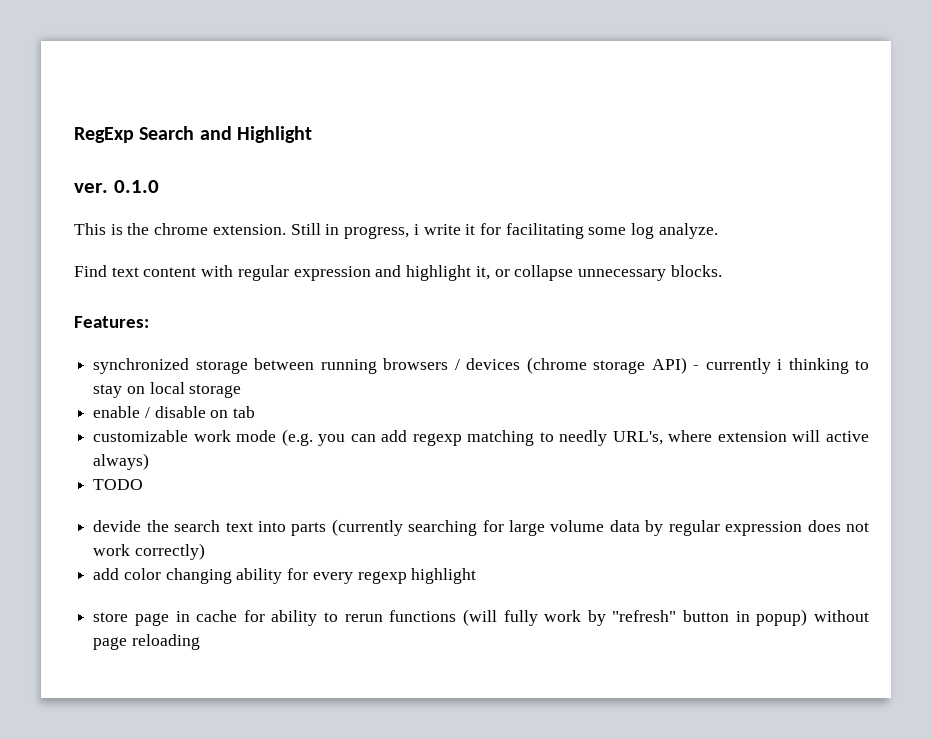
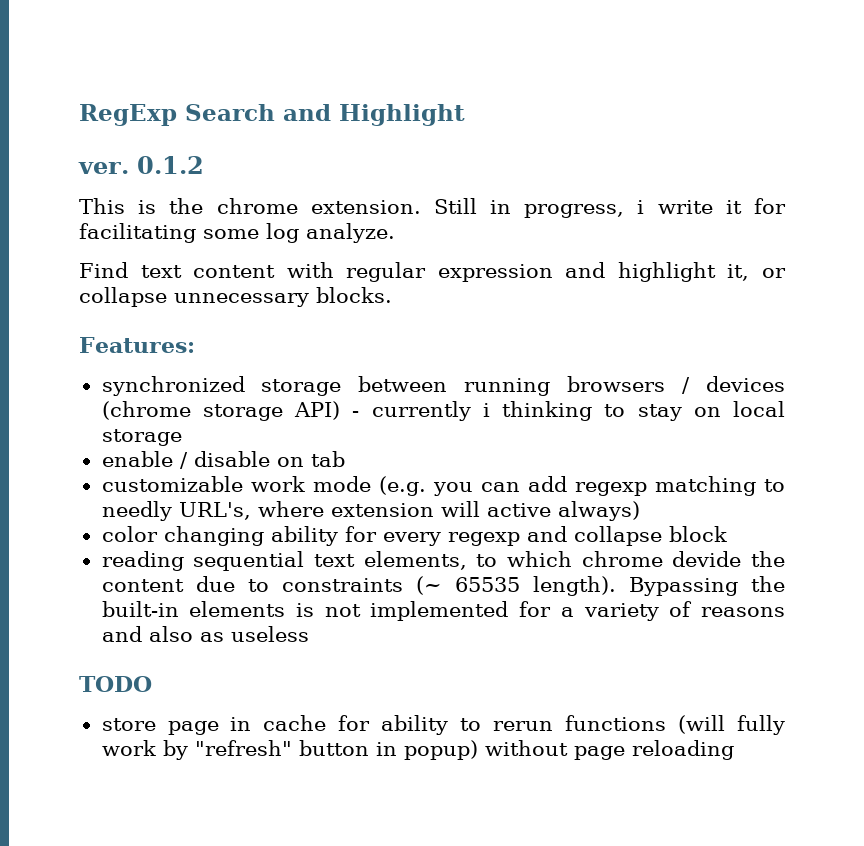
- 0.1.0
+ 0.1.2
+ color changing ability for every regexp and collapse block
+ reading sequential text elements, to which chrome devide the content due to constraints (~ 65535 length). Bypassing the built-in elements is not implemented for a variety of reasons and also as useless
  TODO
- devide the search text into parts (currently searching for large volume data by regular expression does not work correctly)
- add color changing ability for every regexp highlight

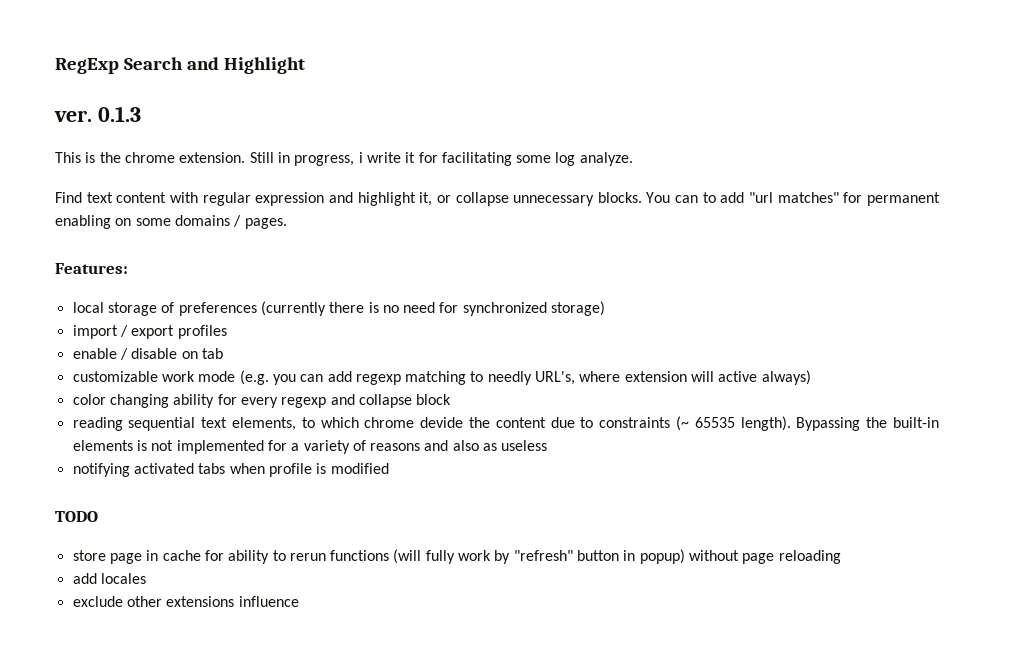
- 0.1.2
+ 0.1.3
- Find text content with regular expression and highlight it, or collapse unnecessary blocks.
+ Find text content with regular expression and highlight it, or collapse unnecessary blocks. You can to add "url matches" for permanent enabling on some domains / pages.
  Features:
- synchronized storage between running browsers / devices (chrome storage API) - currently i thinking to stay on local storage
+ local storage of preferences (currently there is no need for synchronized storage)
+ import / export profiles
+ notifying activated tabs when profile is modified
+ add locales
+ exclude other extensions influence

